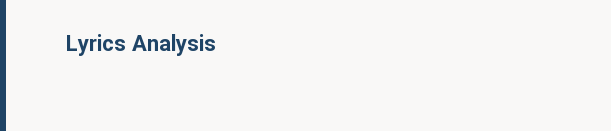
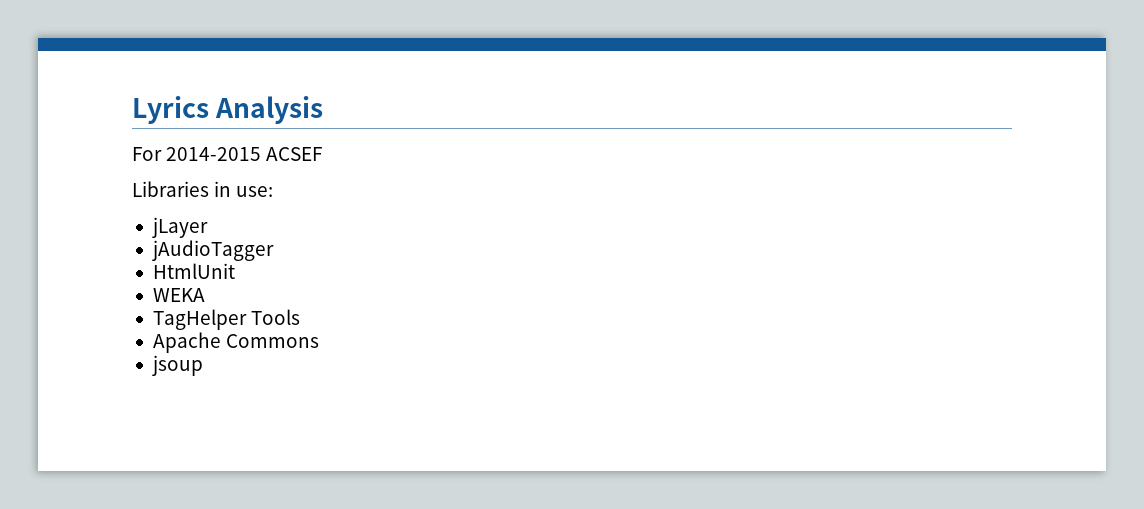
+ For 2014-2015 ACSEF
+ Libraries in use:
+ jLayer
+ jAudioTagger
+ HtmlUnit
+ WEKA
+ TagHelper Tools
+ Apache Commons
+ jsoup

